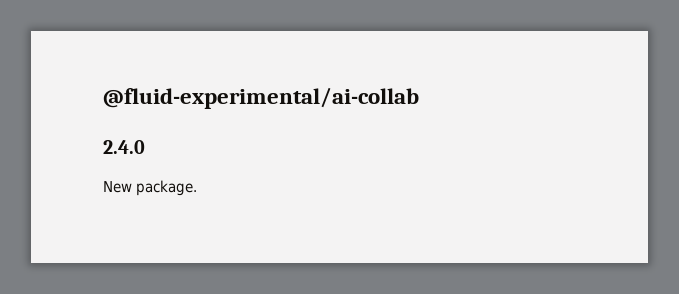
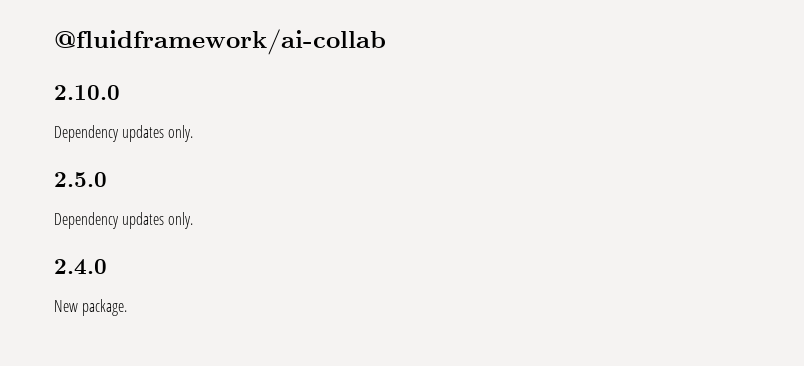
- @fluid-experimental/ai-collab
+ @fluidframework/ai-collab
+ 2.10.0
+ Dependency updates only.
+ 2.5.0
+ Dependency updates only.

